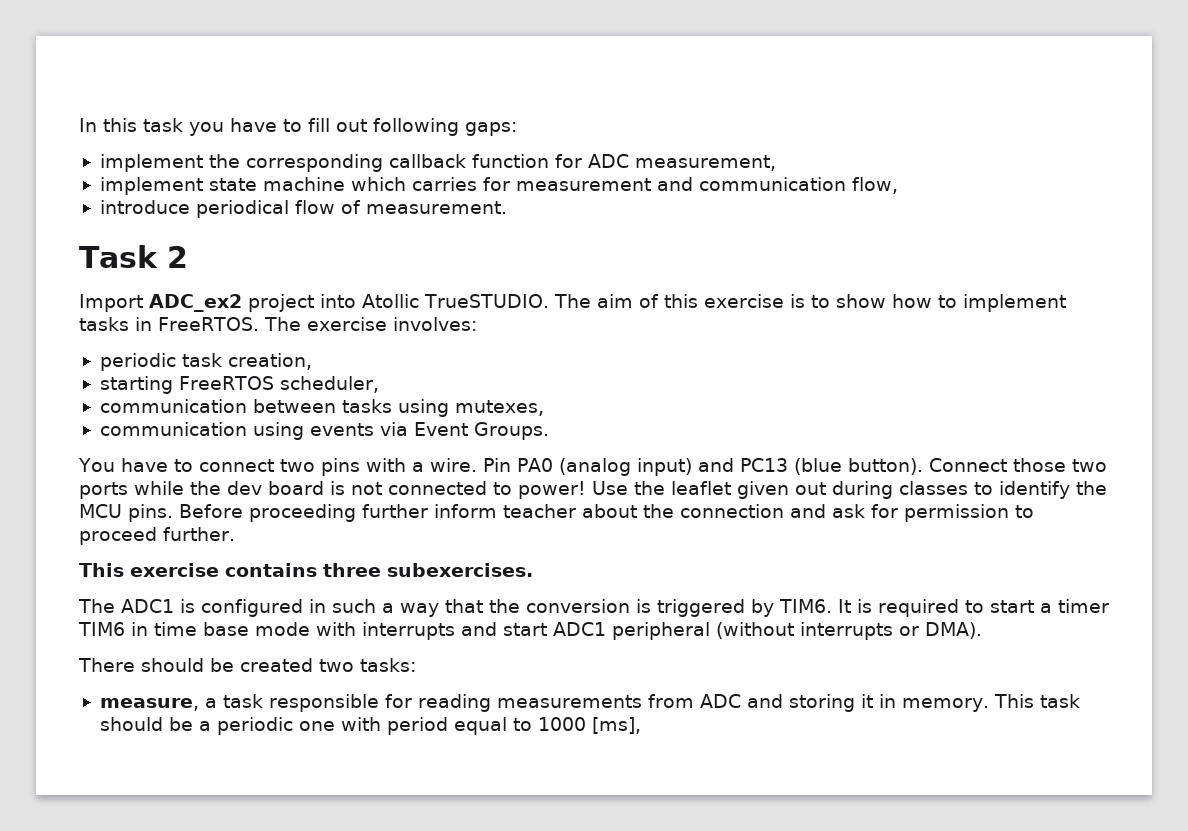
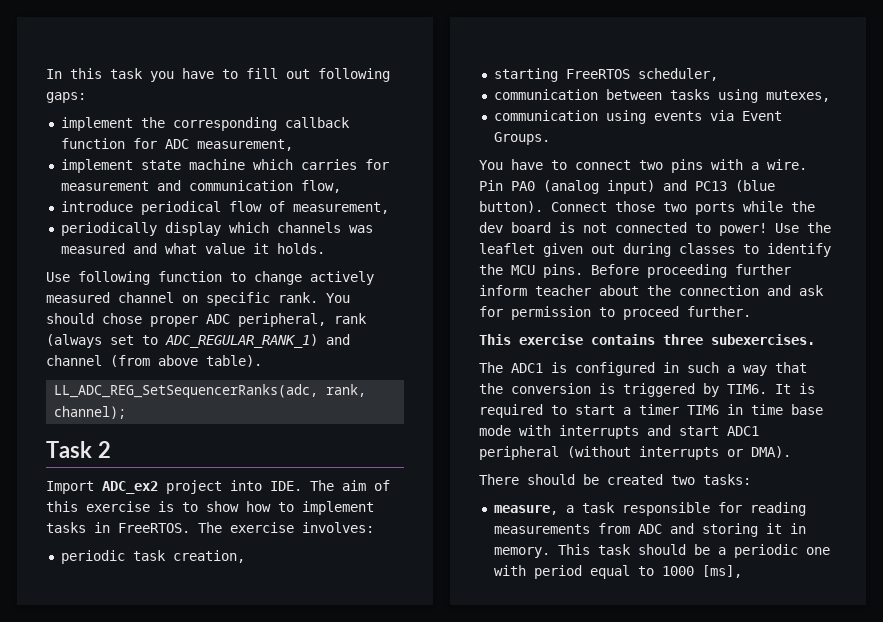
- introduce periodical flow of measurement.
+ introduce periodical flow of measurement,
+ periodically display which channels was measured and what value it holds.
+ Use following function to change actively measured channel on specific rank. You should chose proper ADC peripheral, rank (always set to ADC_REGULAR_RANK_1) and channel (from above table).
+ LL_ADC_REG_SetSequencerRanks(adc, rank, channel);
- Import ADC_ex2 project into Atollic TrueSTUDIO. The aim of this exercise is to show how to implement tasks in FreeRTOS.
+ Import ADC_ex2 project into IDE. The aim of this exercise is to show how to implement tasks in FreeRTOS.

